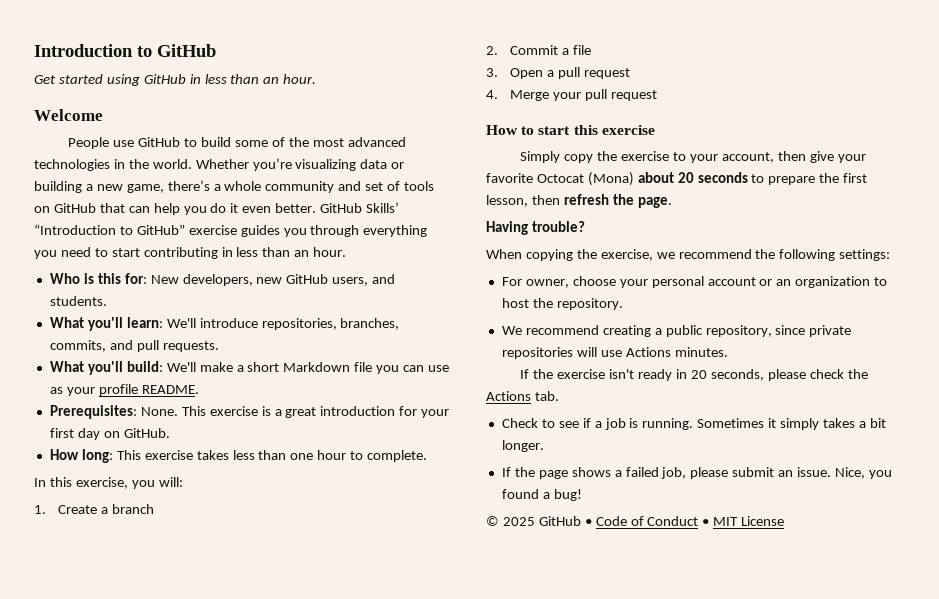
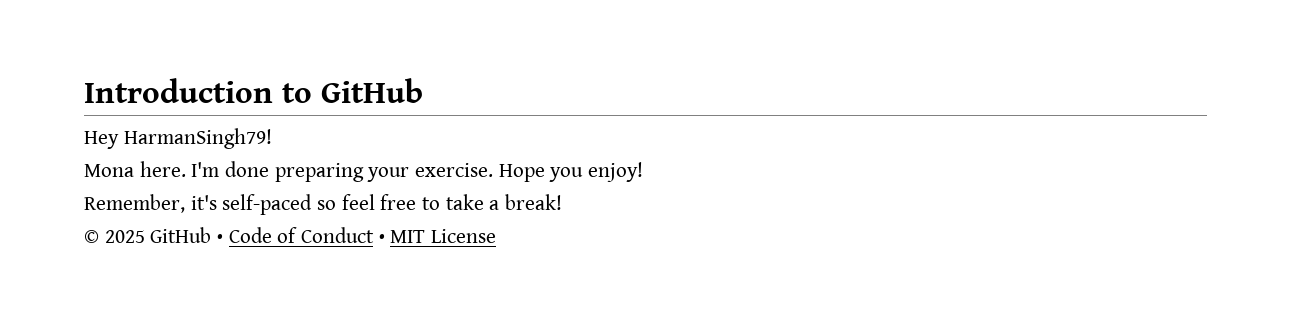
- Get started using GitHub in less than an hour.
- Welcome
- People use GitHub to build some of the most advanced technologies in the world. Whether you’re visualizing data or building a new game, there’s a whole community and set of tools on GitHub that can help you do it even better. GitHub Skills’ “Introduction to GitHub” exercise guides you through everything you need to start contributing in less than an hour.
- Who is this for: New developers, new GitHub users, and students.
- What you'll learn: We'll introduce repositories, branches, commits, and pull requests.
- What you'll build: We'll make a short Markdown file you can use as your profile README.
- Prerequisites: None. This exercise is a great introduction for your first day on GitHub.
- How long: This exercise takes less than one hour to complete.
- In this exercise, you will:
- 1. Create a branch
- 2. Commit a file
- 3. Open a pull request
- 4. Merge your pull request
- How to start this exercise
- Simply copy the exercise to your account, then give your favorite Octocat (Mona) about 20 seconds to prepare the first lesson, then refresh the page.
- Having trouble?
- When copying the exercise, we recommend the following settings:
- For owner, choose your personal account or an organization to host the repository.
- We recommend creating a public repository, since private repositories will use Actions minutes.
- If the exercise isn't ready in 20 seconds, please check the Actions tab.
- Check to see if a job is running. Sometimes it simply takes a bit longer.
- If the page shows a failed job, please submit an issue. Nice, you found a bug!
+ Hey HarmanSingh79!
+ Mona here. I'm done preparing your exercise. Hope you enjoy!
+ Remember, it's self-paced so feel free to take a break!

